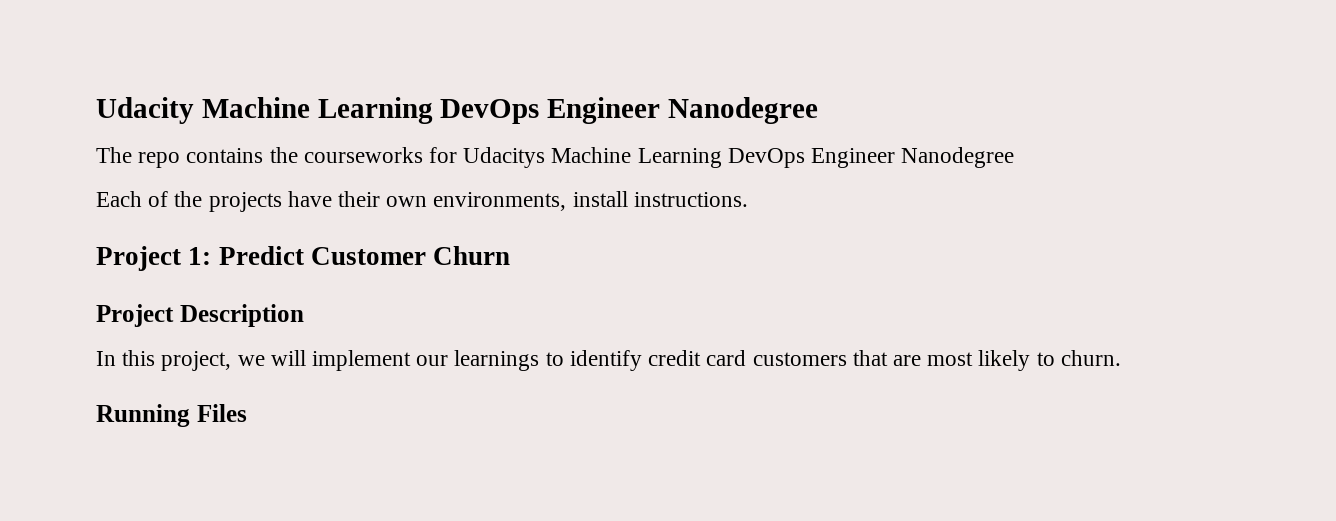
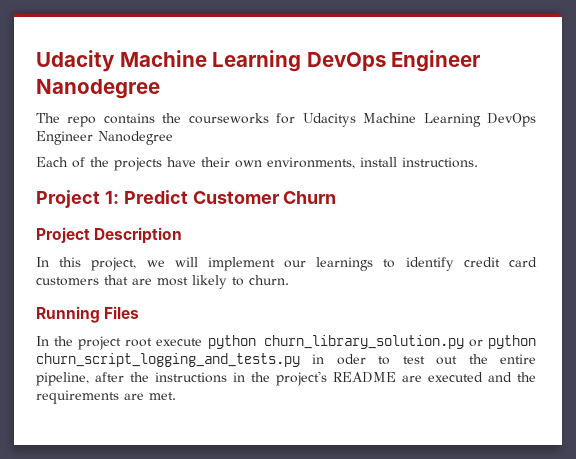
+ In the project root execute python churn_library_solution.py or python churn_script_logging_and_tests.py in oder to test out the entire pipeline, after the instructions in the project's README are executed and the requirements are met.

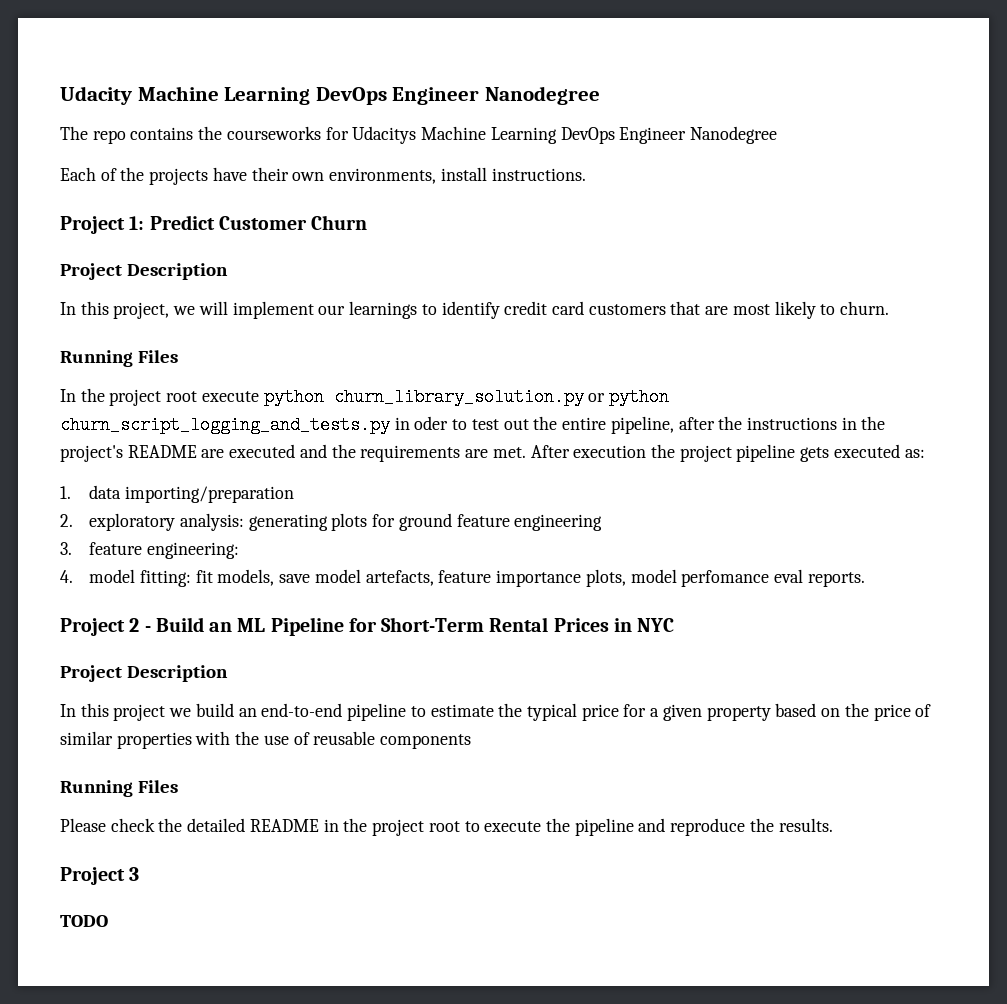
+ After execution the project pipeline gets executed as:
+ 1. data importing/preparation
+ 2. exploratory analysis: generating plots for ground feature engineering
+ 3. feature engineering:
+ 4. model fitting: fit models, save model artefacts, feature importance plots, model perfomance eval reports.
+ Project 2 - Build an ML Pipeline for Short-Term Rental Prices in NYC
+ Project Description
+ In this project we build an end-to-end pipeline to estimate the typical price for a given property based on the price of similar properties with the use of reusable components
+ Running Files
+ Please check the detailed README in the project root to execute the pipeline and reproduce the results.
+ Project 3
+ TODO

